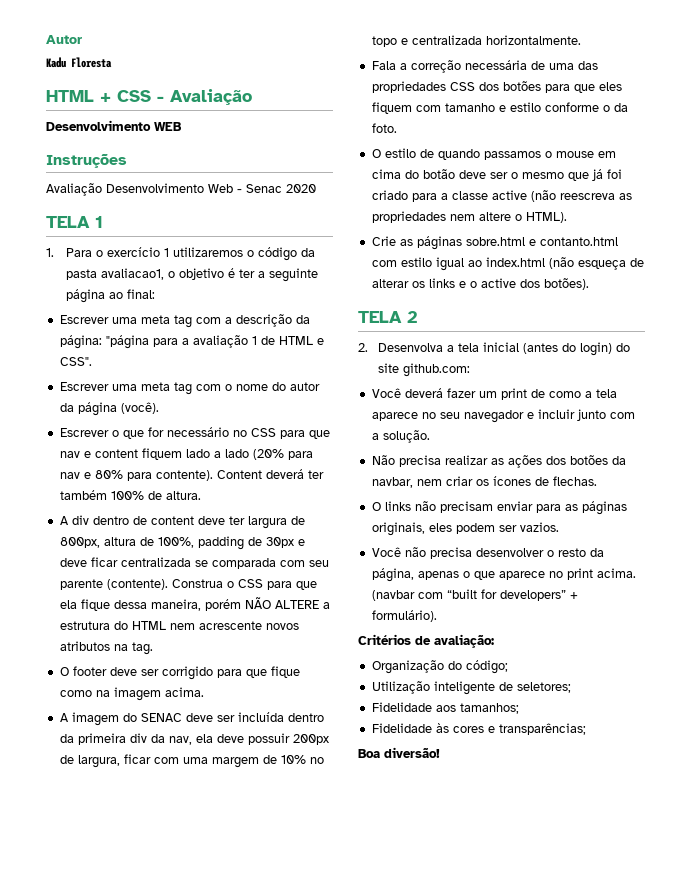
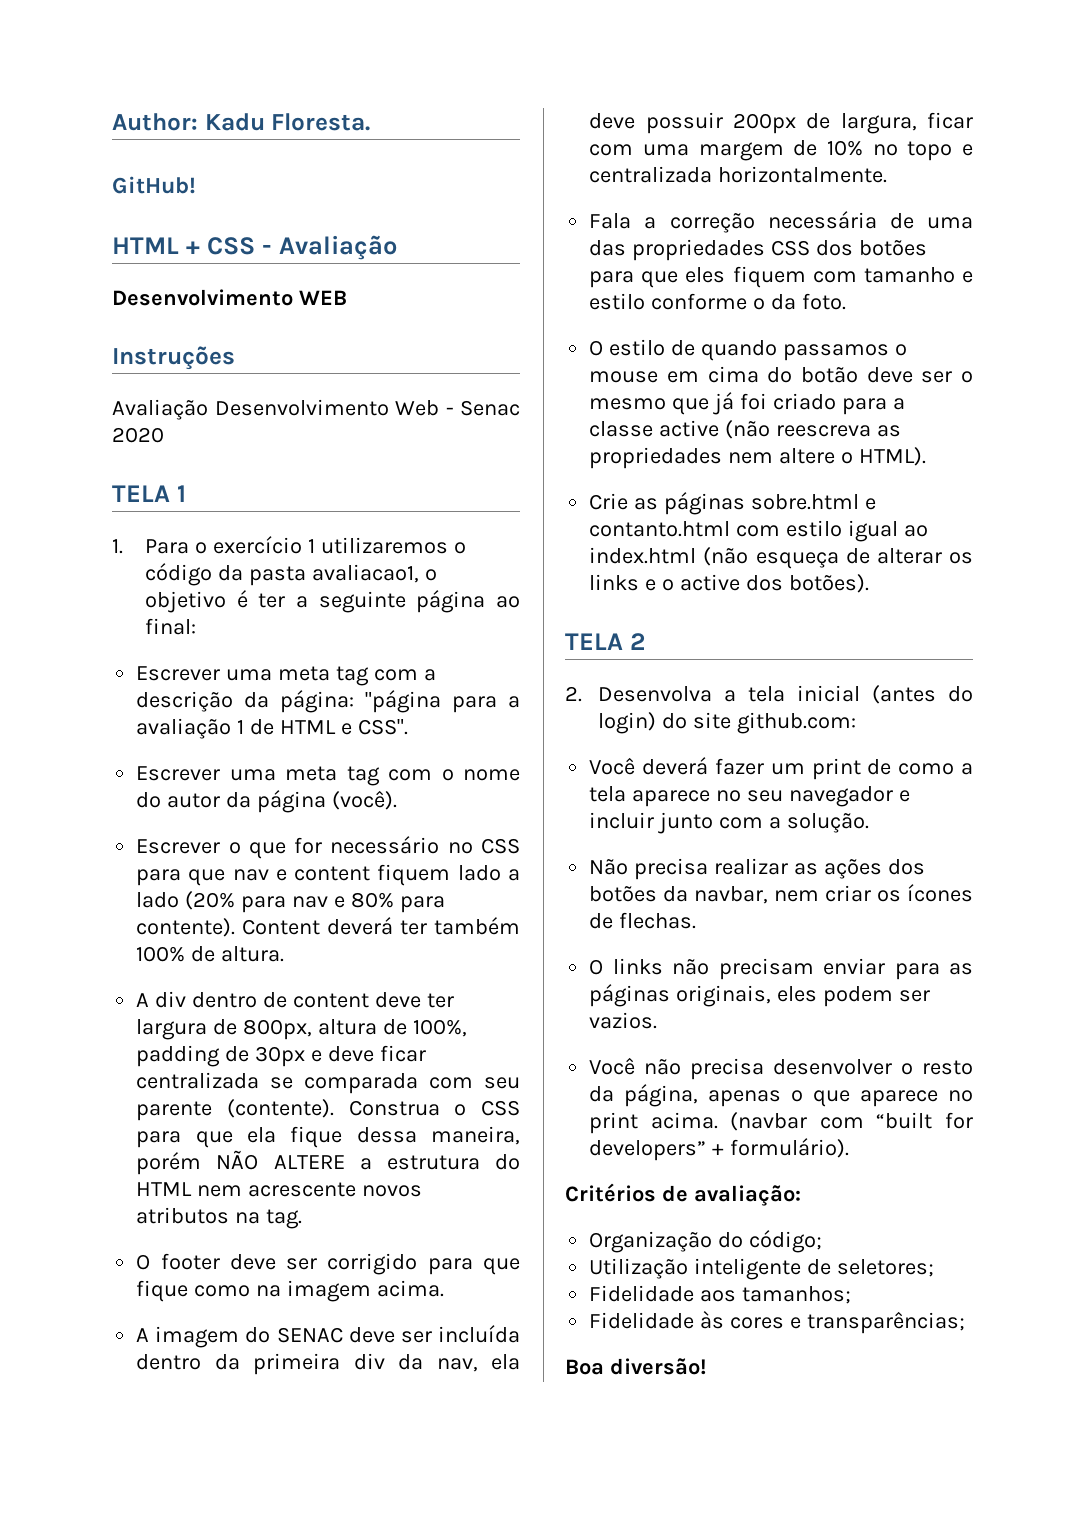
- Autor
- Kadu Floresta
+ Author: Kadu Floresta.
+ GitHub!

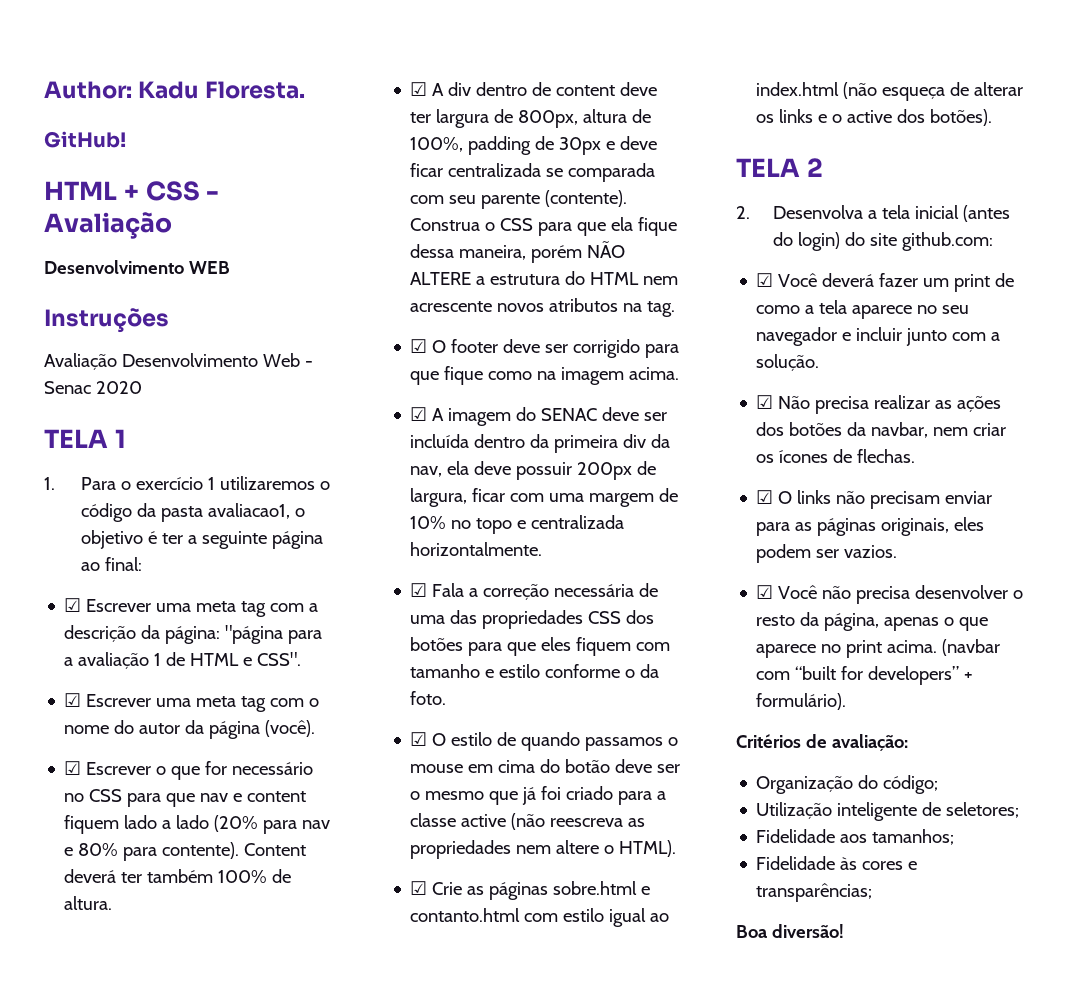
- Escrever uma meta tag com a descrição da página: "página para a avaliação 1 de HTML e CSS".
+ ☑ Escrever uma meta tag com a descrição da página: "página para a avaliação 1 de HTML e CSS".
- Escrever uma meta tag com o nome do autor da página (você).
+ ☑ Escrever uma meta tag com o nome do autor da página (você).
- Escrever o que for necessário no CSS para que nav e content fiquem lado a lado (20% para nav e 80% para contente).
+ ☑ Escrever o que for necessário no CSS para que nav e content fiquem lado a lado (20% para nav e 80% para contente).
- A div dentro de content deve ter largura de 800px, altura de 100%, padding de 30px e deve ficar centralizada se comparada com seu parente (contente).
+ ☑ A div dentro de content deve ter largura de 800px, altura de 100%, padding de 30px e deve ficar centralizada se comparada com seu parente (contente).
- O footer deve ser corrigido para que fique como na imagem acima.
+ ☑ O footer deve ser corrigido para que fique como na imagem acima.
- A imagem do SENAC deve ser incluída dentro da primeira div da nav, ela deve possuir 200px de largura, ficar com uma margem de 10% no topo e centralizada horizontalmente.
+ ☑ A imagem do SENAC deve ser incluída dentro da primeira div da nav, ela deve possuir 200px de largura, ficar com uma margem de 10% no topo e centralizada horizontalmente.
- Fala a correção necessária de uma das propriedades CSS dos botões para que eles fiquem com tamanho e estilo conforme o da foto.
+ ☑ Fala a correção necessária de uma das propriedades CSS dos botões para que eles fiquem com tamanho e estilo conforme o da foto.
- O estilo de quando passamos o mouse em cima do botão deve ser o mesmo que já foi criado para a classe active (não reescreva as propriedades nem altere o HTML).
+ ☑ O estilo de quando passamos o mouse em cima do botão deve ser o mesmo que já foi criado para a classe active (não reescreva as propriedades nem altere o HTML).
- Crie as páginas sobre.html e contanto.html com estilo igual ao index.html (não esqueça de alterar os links e o active dos botões).
+ ☑ Crie as páginas sobre.html e contanto.html com estilo igual ao index.html (não esqueça de alterar os links e o active dos botões).
- Você deverá fazer um print de como a tela aparece no seu navegador e incluir junto com a solução.
+ ☑ Você deverá fazer um print de como a tela aparece no seu navegador e incluir junto com a solução.
- Não precisa realizar as ações dos botões da navbar, nem criar os ícones de flechas.
+ ☑ Não precisa realizar as ações dos botões da navbar, nem criar os ícones de flechas.
- O links não precisam enviar para as páginas originais, eles podem ser vazios.
+ ☑ O links não precisam enviar para as páginas originais, eles podem ser vazios.
- Você não precisa desenvolver o resto da página, apenas o que aparece no print acima.
+ ☑ Você não precisa desenvolver o resto da página, apenas o que aparece no print acima.

